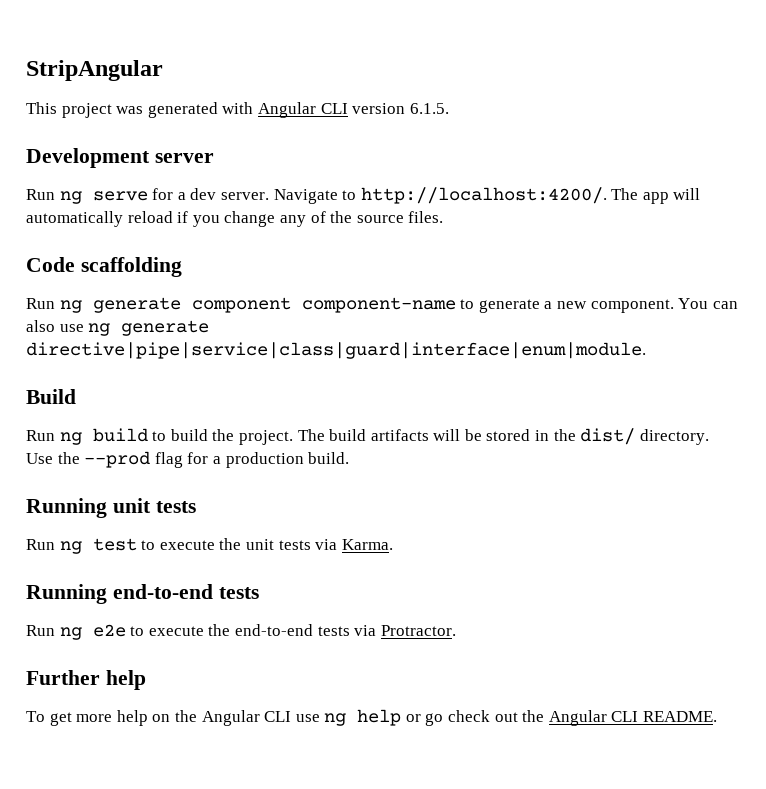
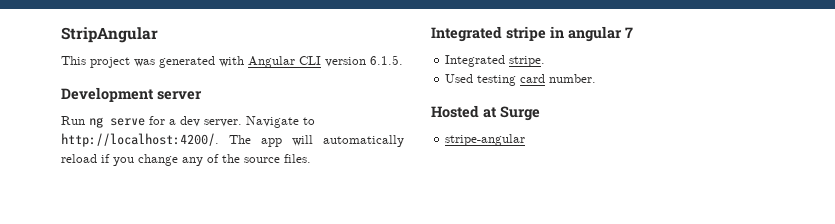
- Code scaffolding
- Run ng generate component component-name to generate a new component. You can also use ng generate directive|pipe|service|class|guard|interface|enum|module.
- Build
- Run ng build to build the project. The build artifacts will be stored in the dist/ directory. Use the --prod flag for a production build.
- Running unit tests
- Run ng test to execute the unit tests via Karma.
- Running end-to-end tests
- Run ng e2e to execute the end-to-end tests via Protractor.
- Further help
- To get more help on the Angular CLI use ng help or go check out the Angular CLI README.
+ Integrated stripe in angular 7
+ Integrated stripe.
+ Used testing card number.
+ Hosted at Surge
+ stripe-angular

